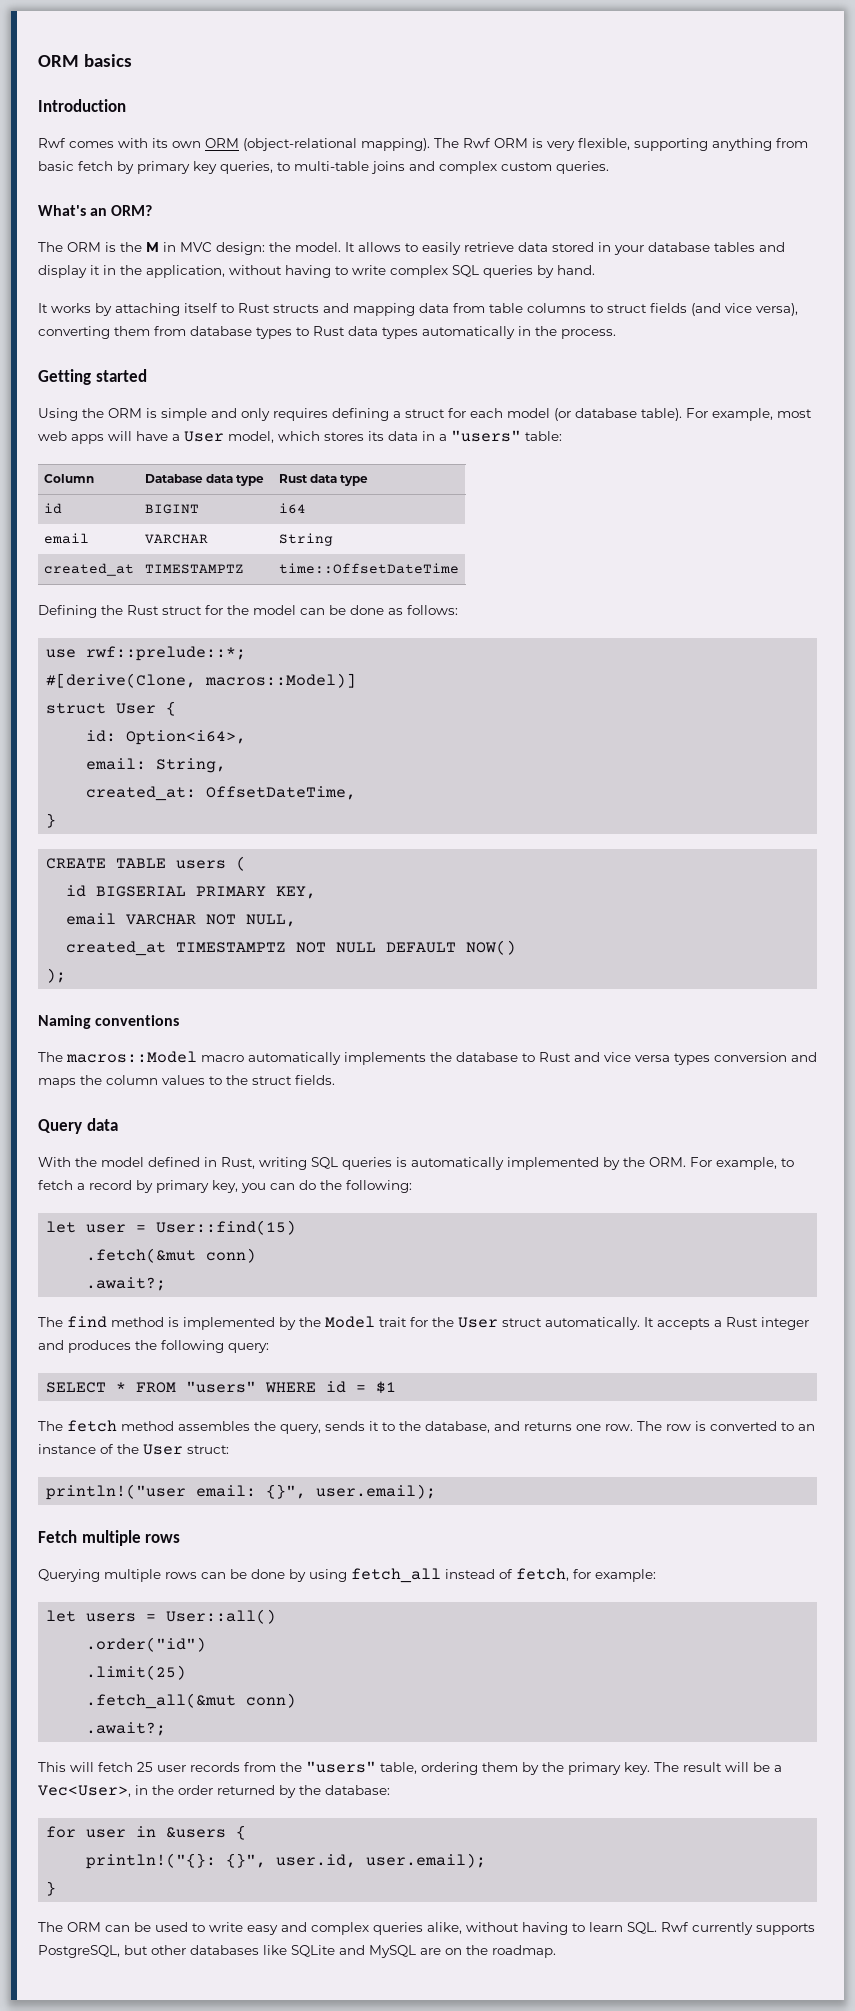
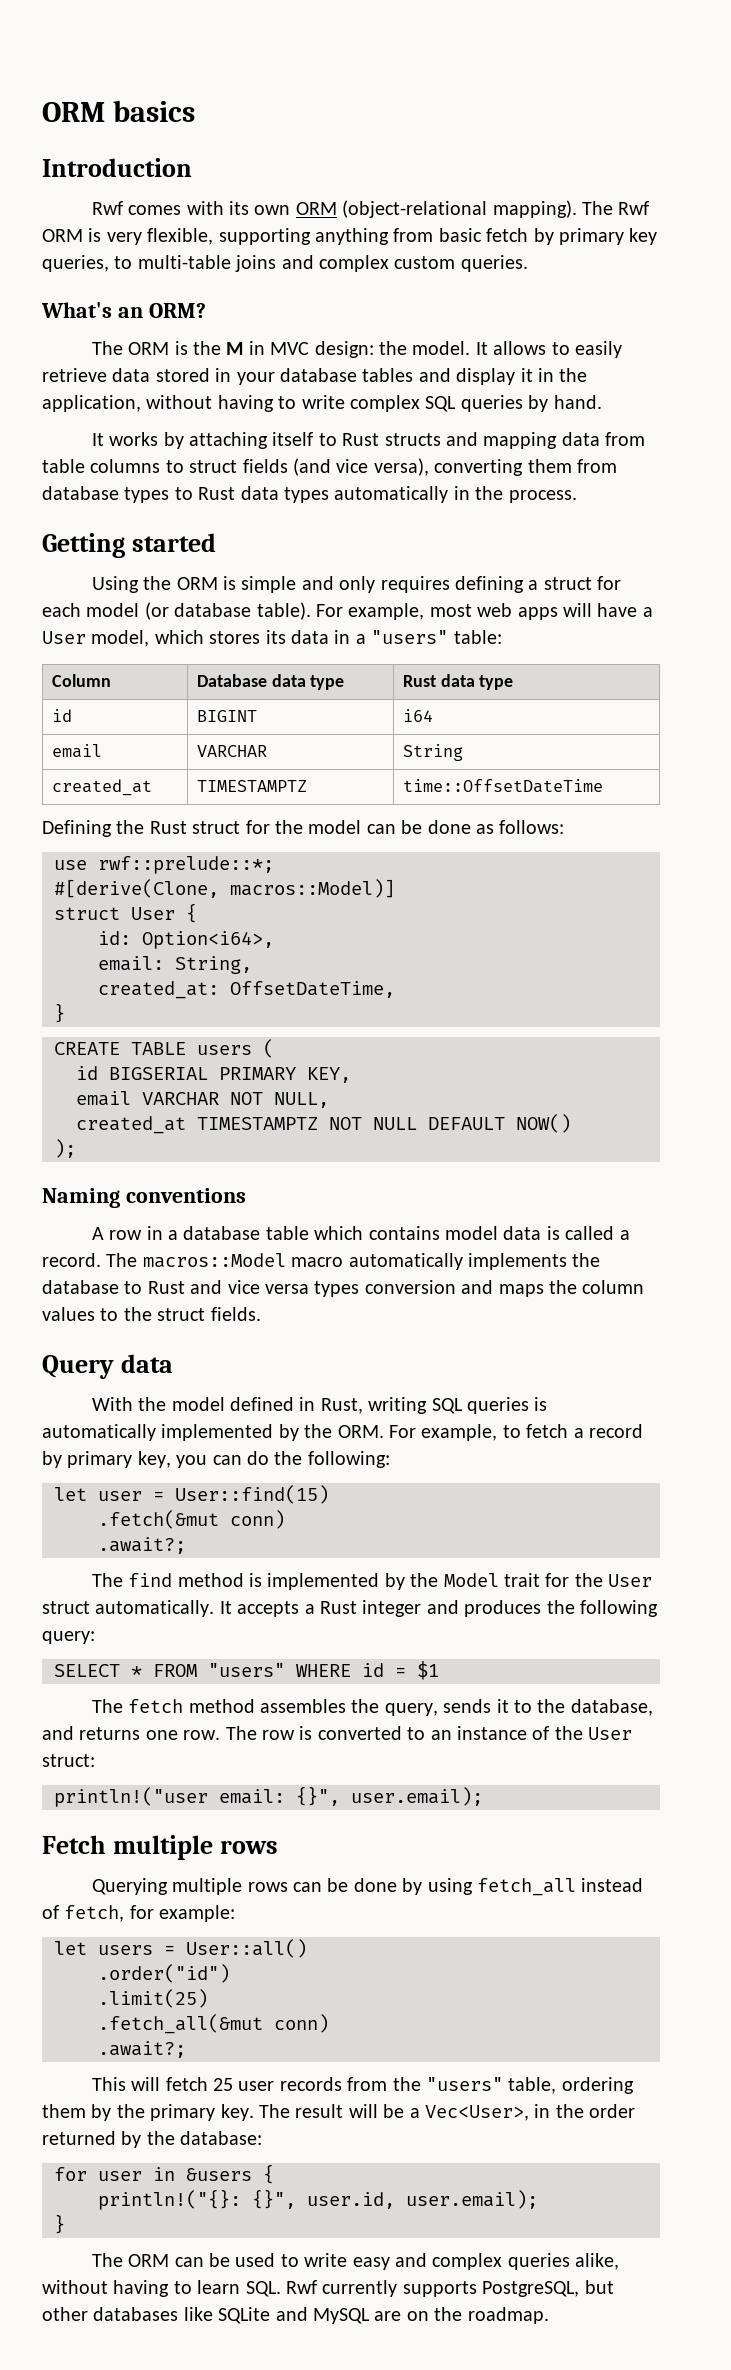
+ A row in a database table which contains model data is called a record.

